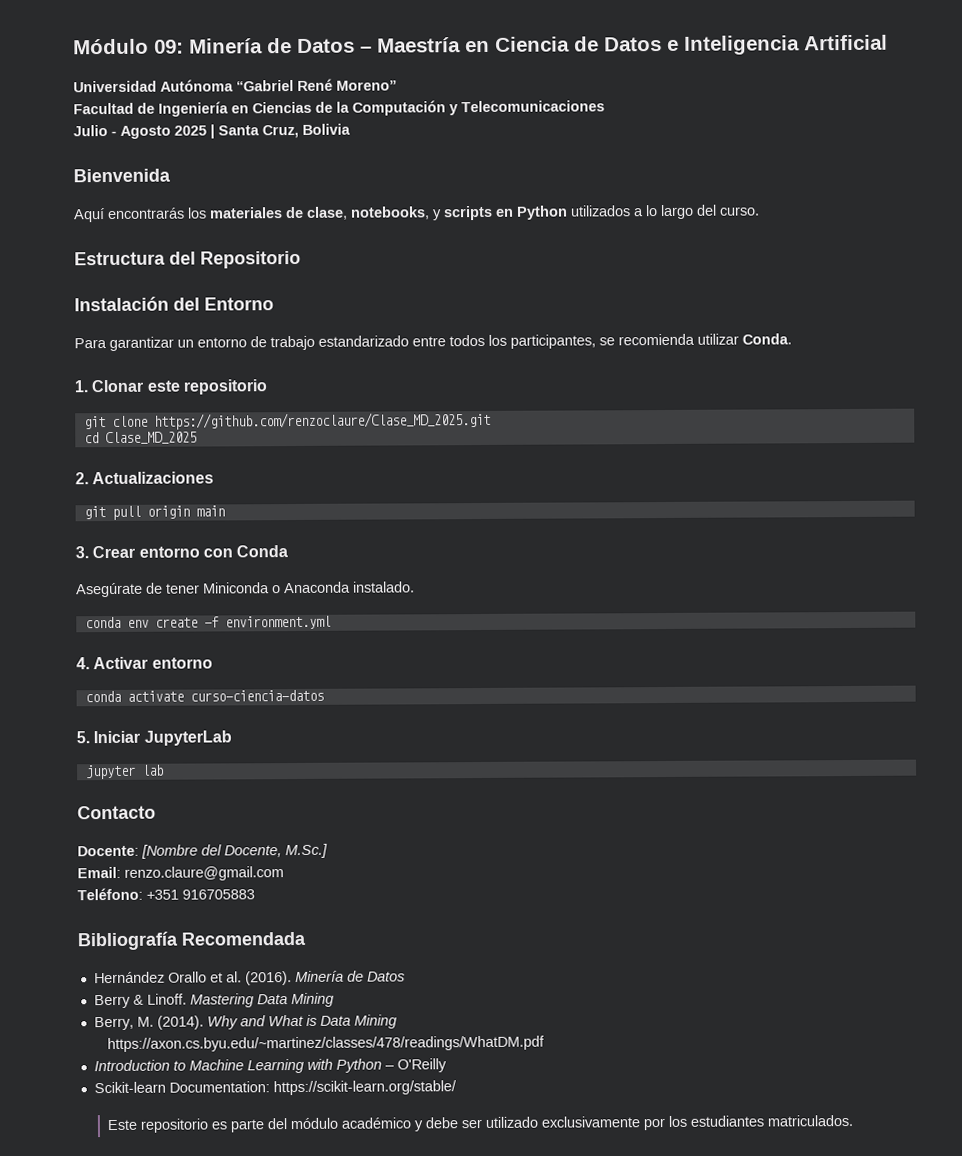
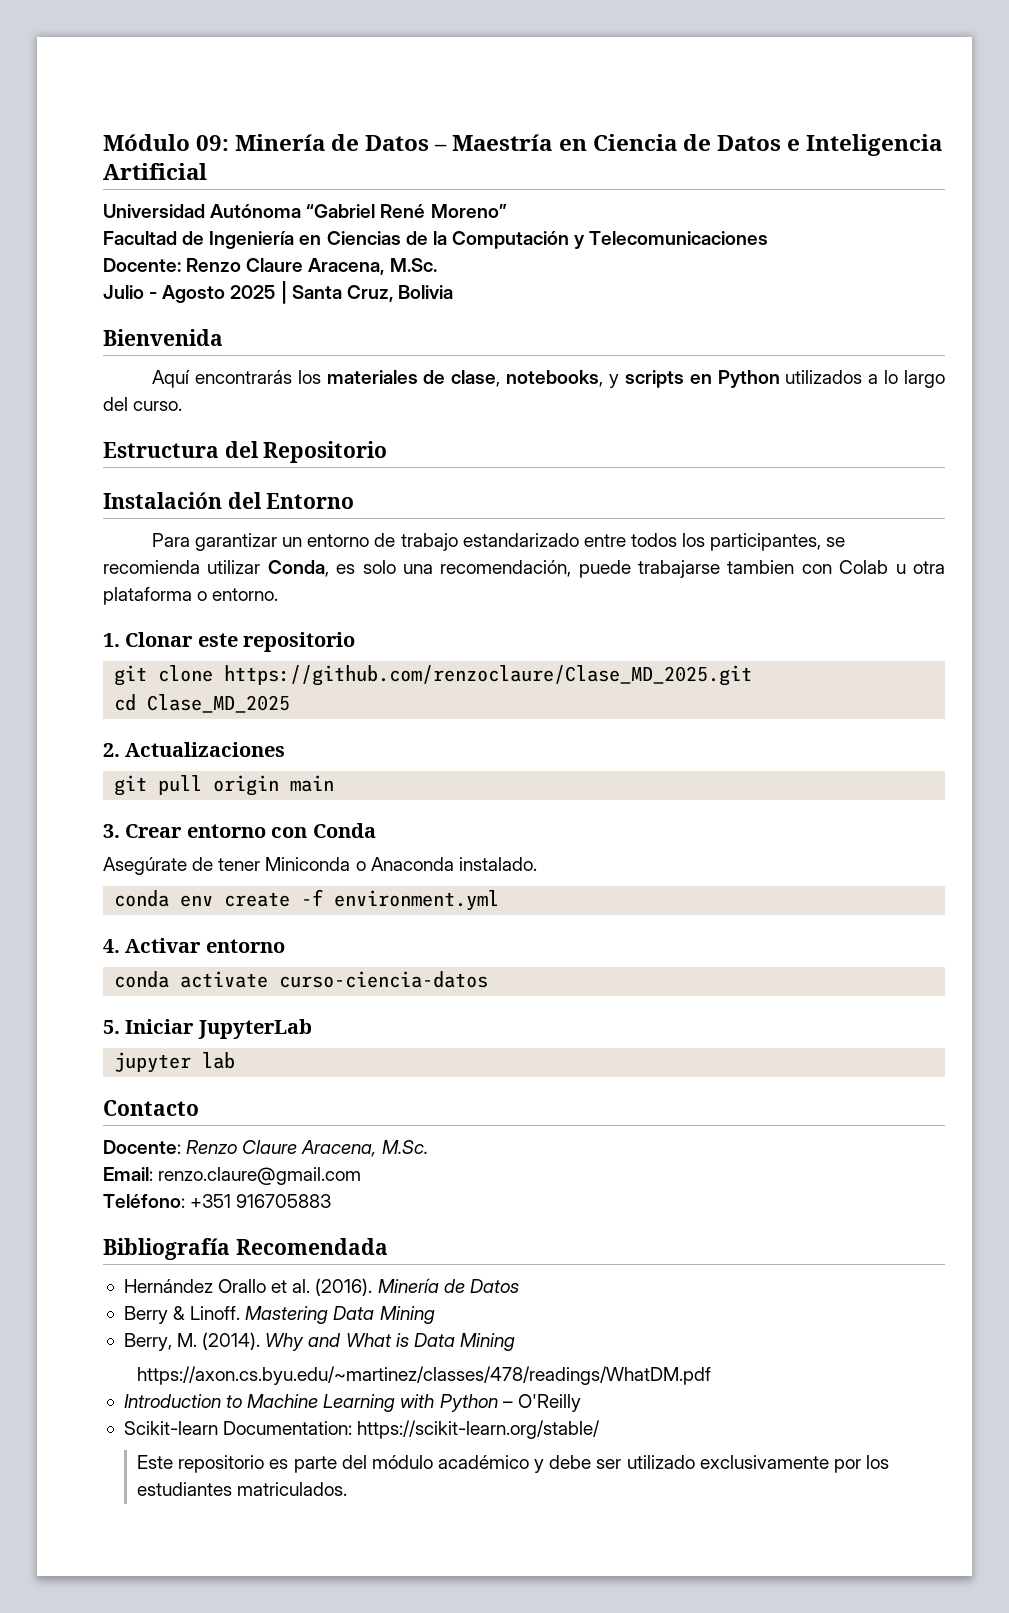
  Facultad de Ingeniería en Ciencias de la Computación y Telecomunicaciones
+ Docente: Renzo Claure Aracena, M.Sc.
- Para garantizar un entorno de trabajo estandarizado entre todos los participantes, se recomienda utilizar Conda.
+ Para garantizar un entorno de trabajo estandarizado entre todos los participantes, se recomienda utilizar Conda, es solo una recomendación, puede trabajarse tambien con Colab u otra plataforma o entorno.
  Contacto
- Docente: [Nombre del Docente, M.Sc.]
+ Docente: Renzo Claure Aracena, M.Sc.

